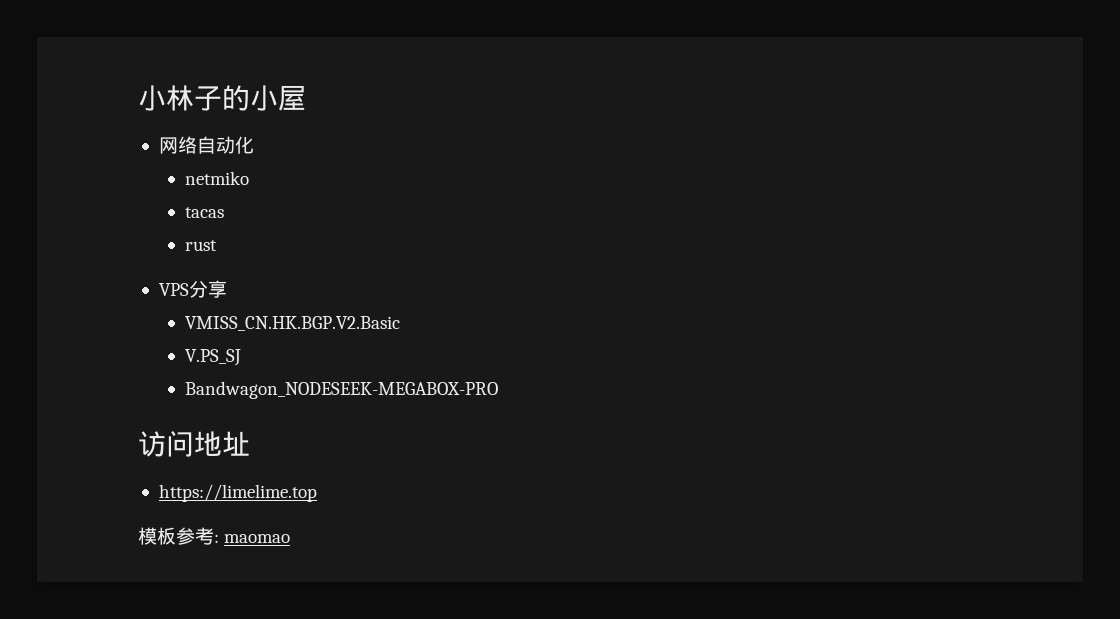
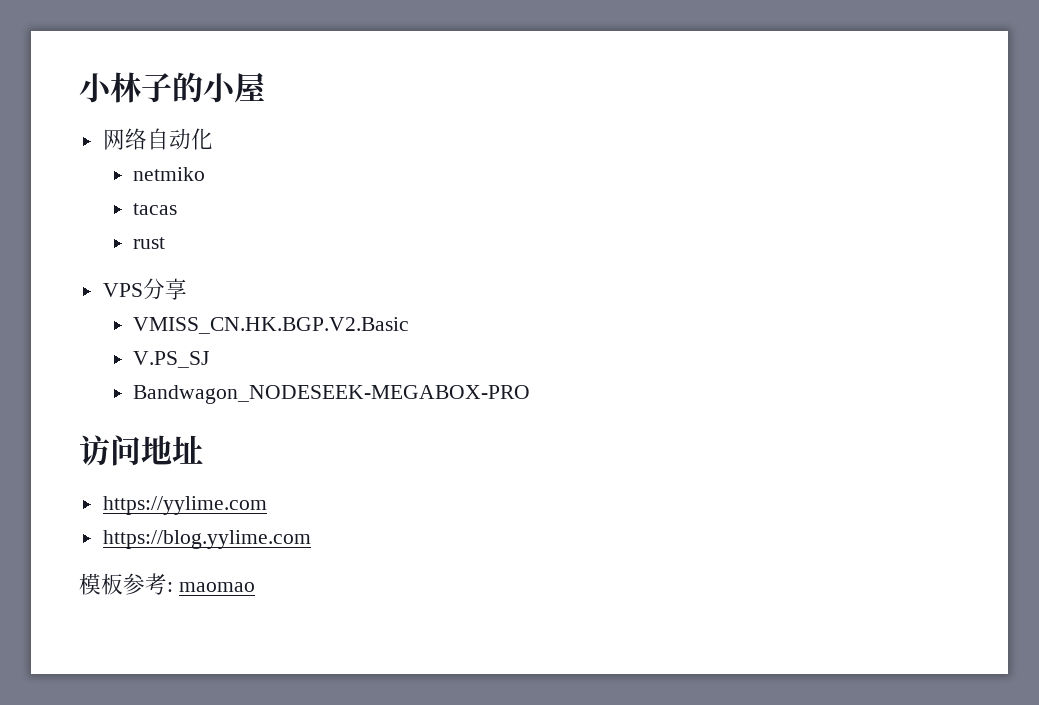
- https://limelime.top
+ https://yylime.com
+ https://blog.yylime.com

